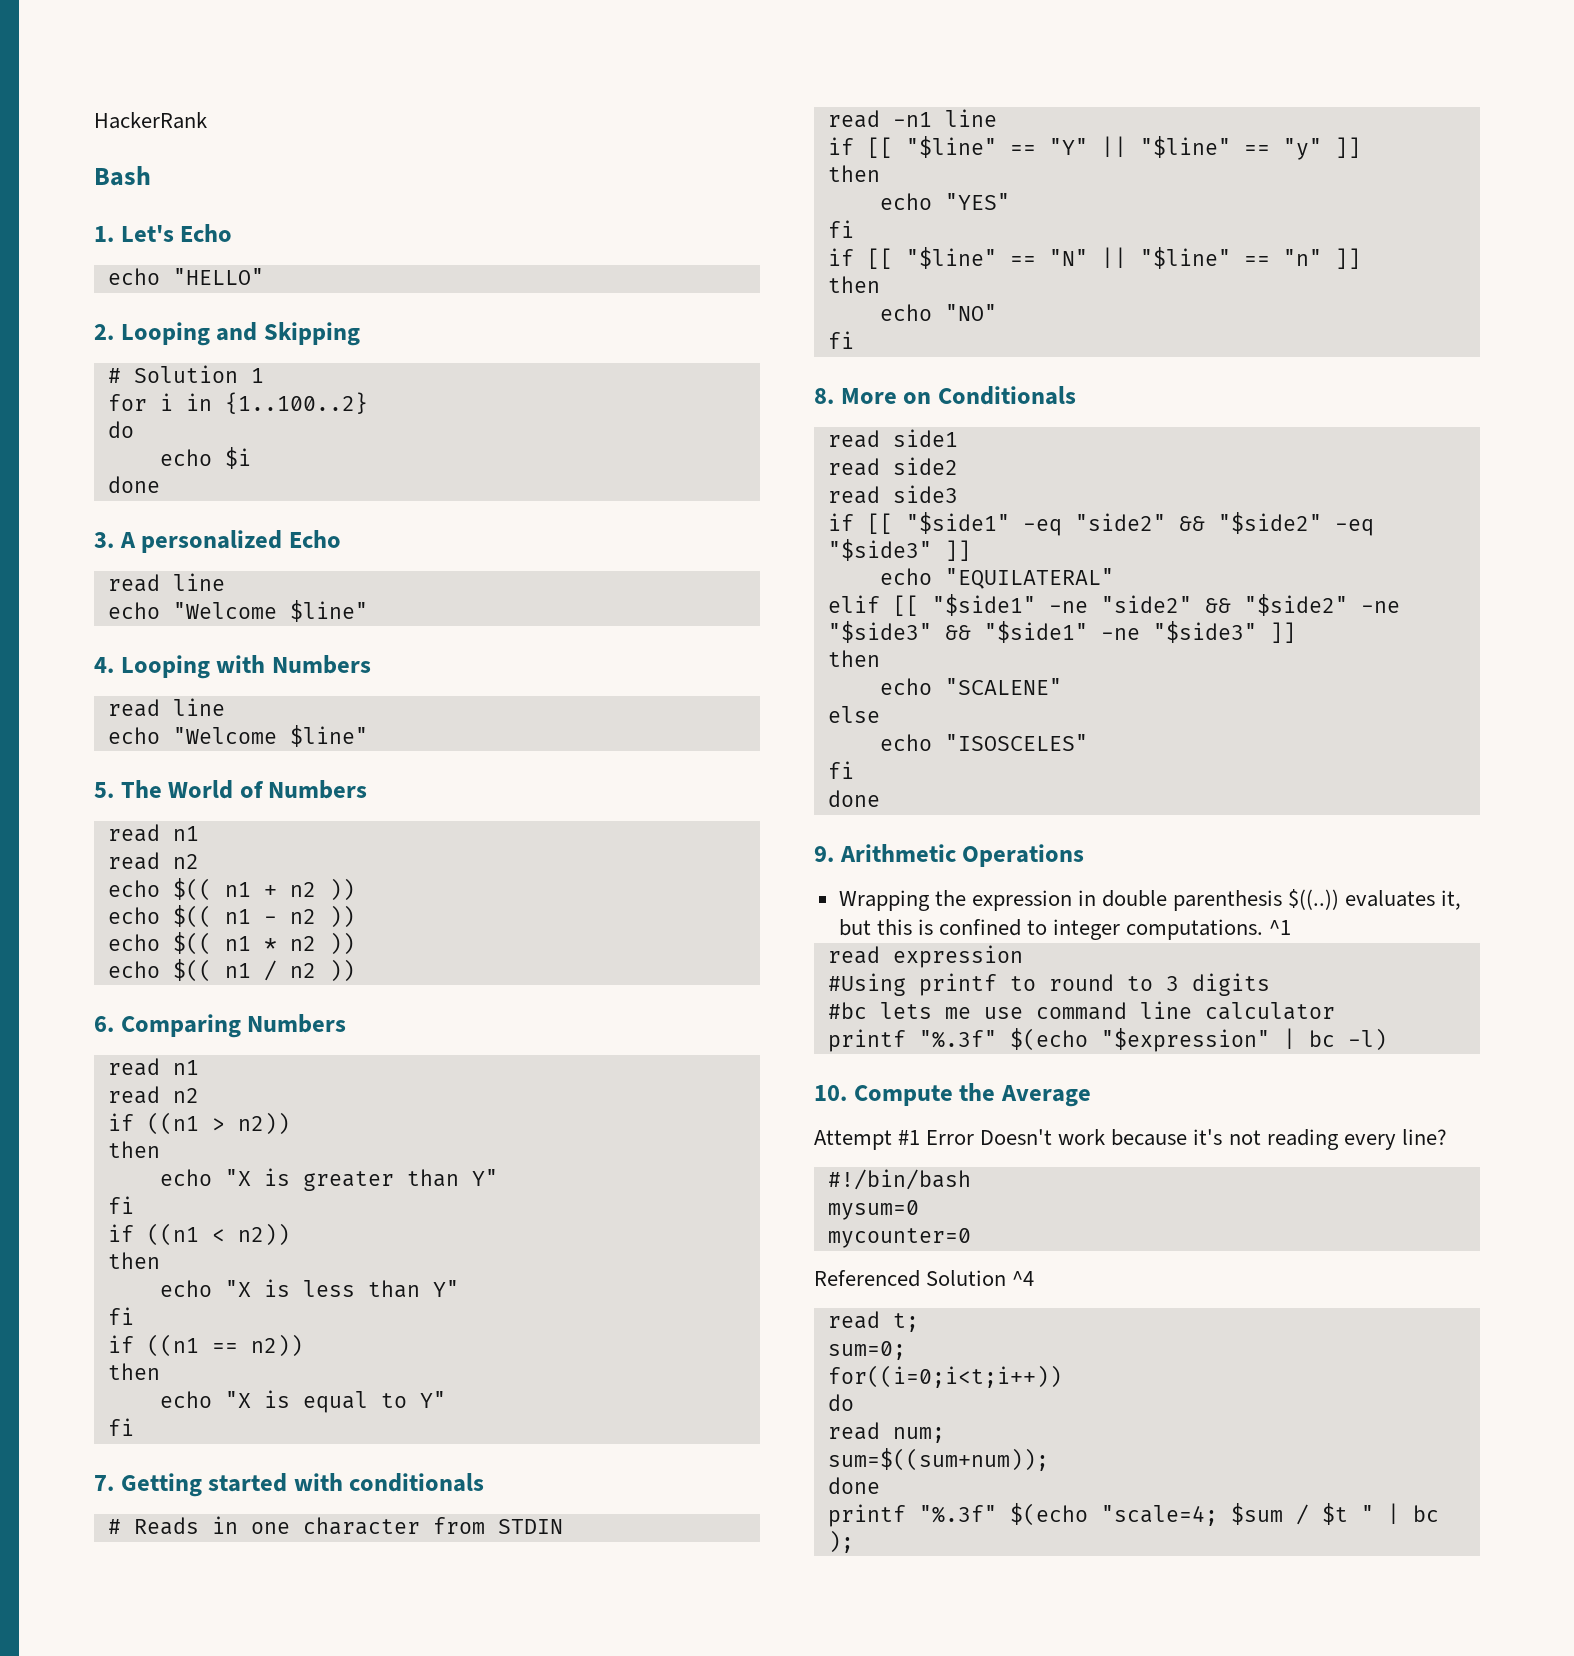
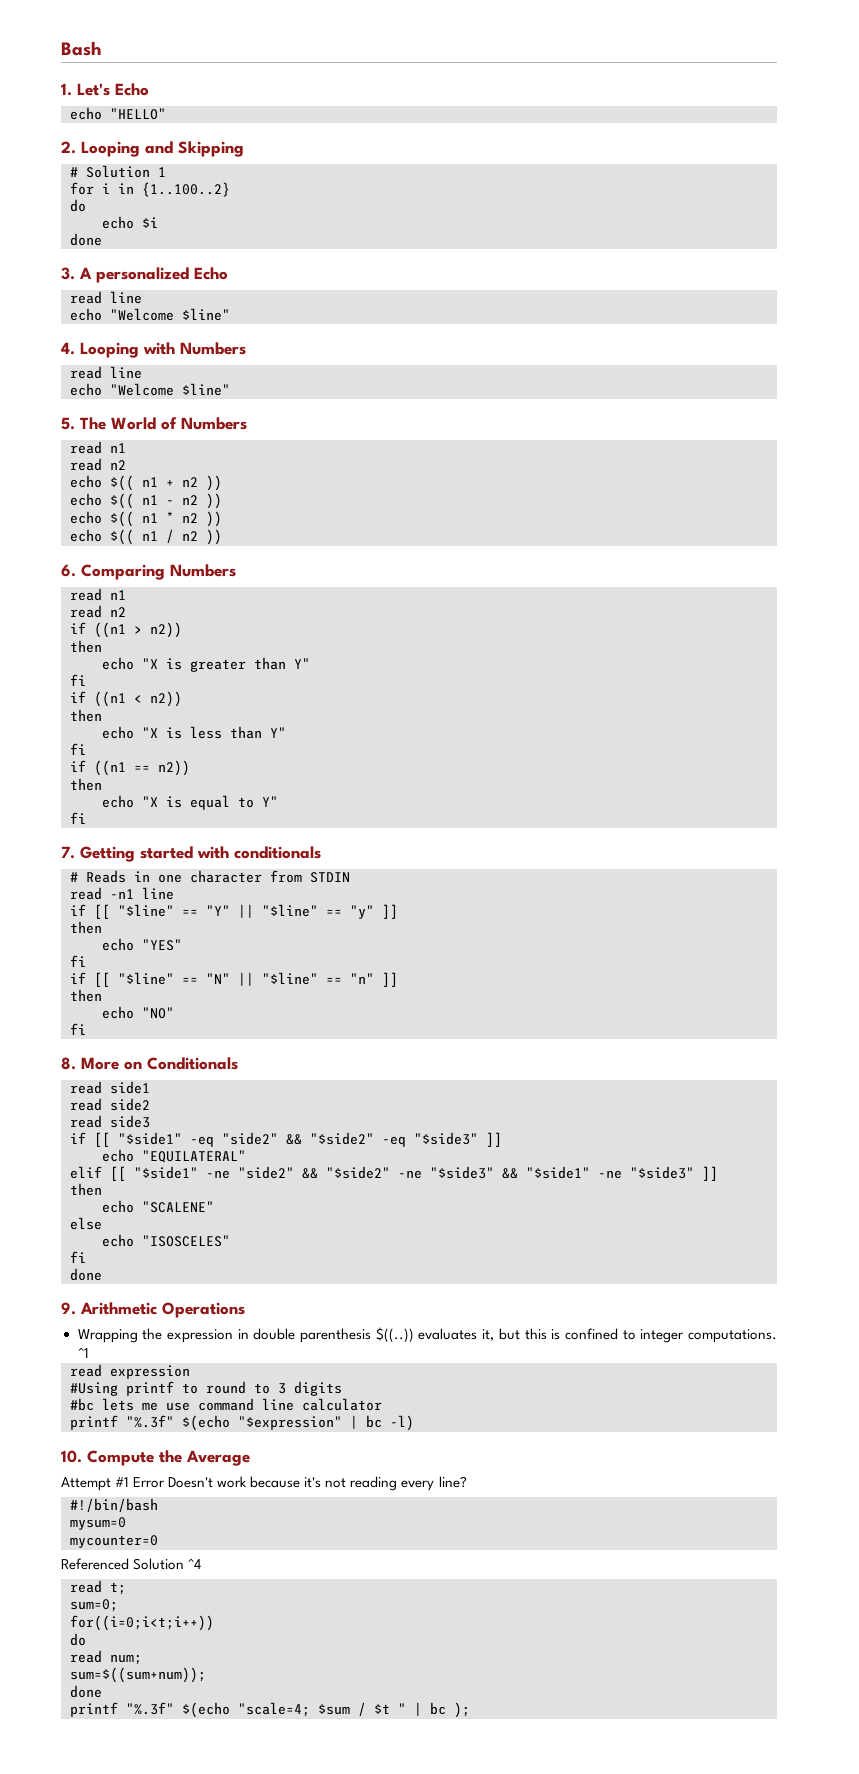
- HackerRank

